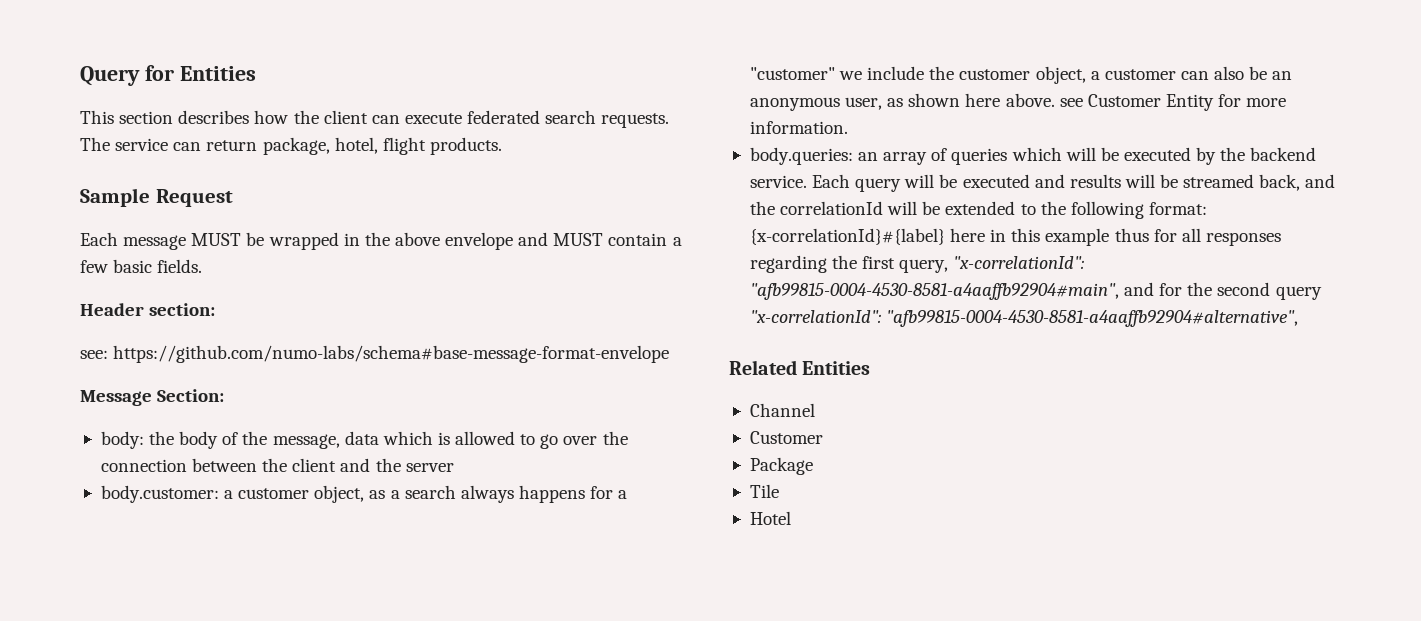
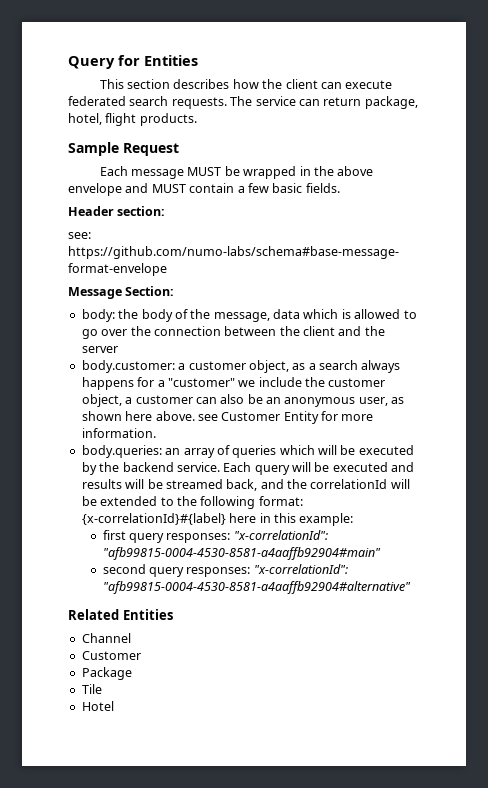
- Each query will be executed and results will be streamed back, and the correlationId will be extended to the following format: {x-correlationId}#{label} here in this example thus for all responses regarding the first query, "x-correlationId": "afb99815-0004-4530-8581-a4aaffb92904#main", and for the second query "x-correlationId": "afb99815-0004-4530-8581-a4aaffb92904#alternative",
+ Each query will be executed and results will be streamed back, and the correlationId will be extended to the following format: {x-correlationId}#{label} here in this example:
+ first query responses: "x-correlationId": "afb99815-0004-4530-8581-a4aaffb92904#main"
+ second query responses: "x-correlationId": "afb99815-0004-4530-8581-a4aaffb92904#alternative"

